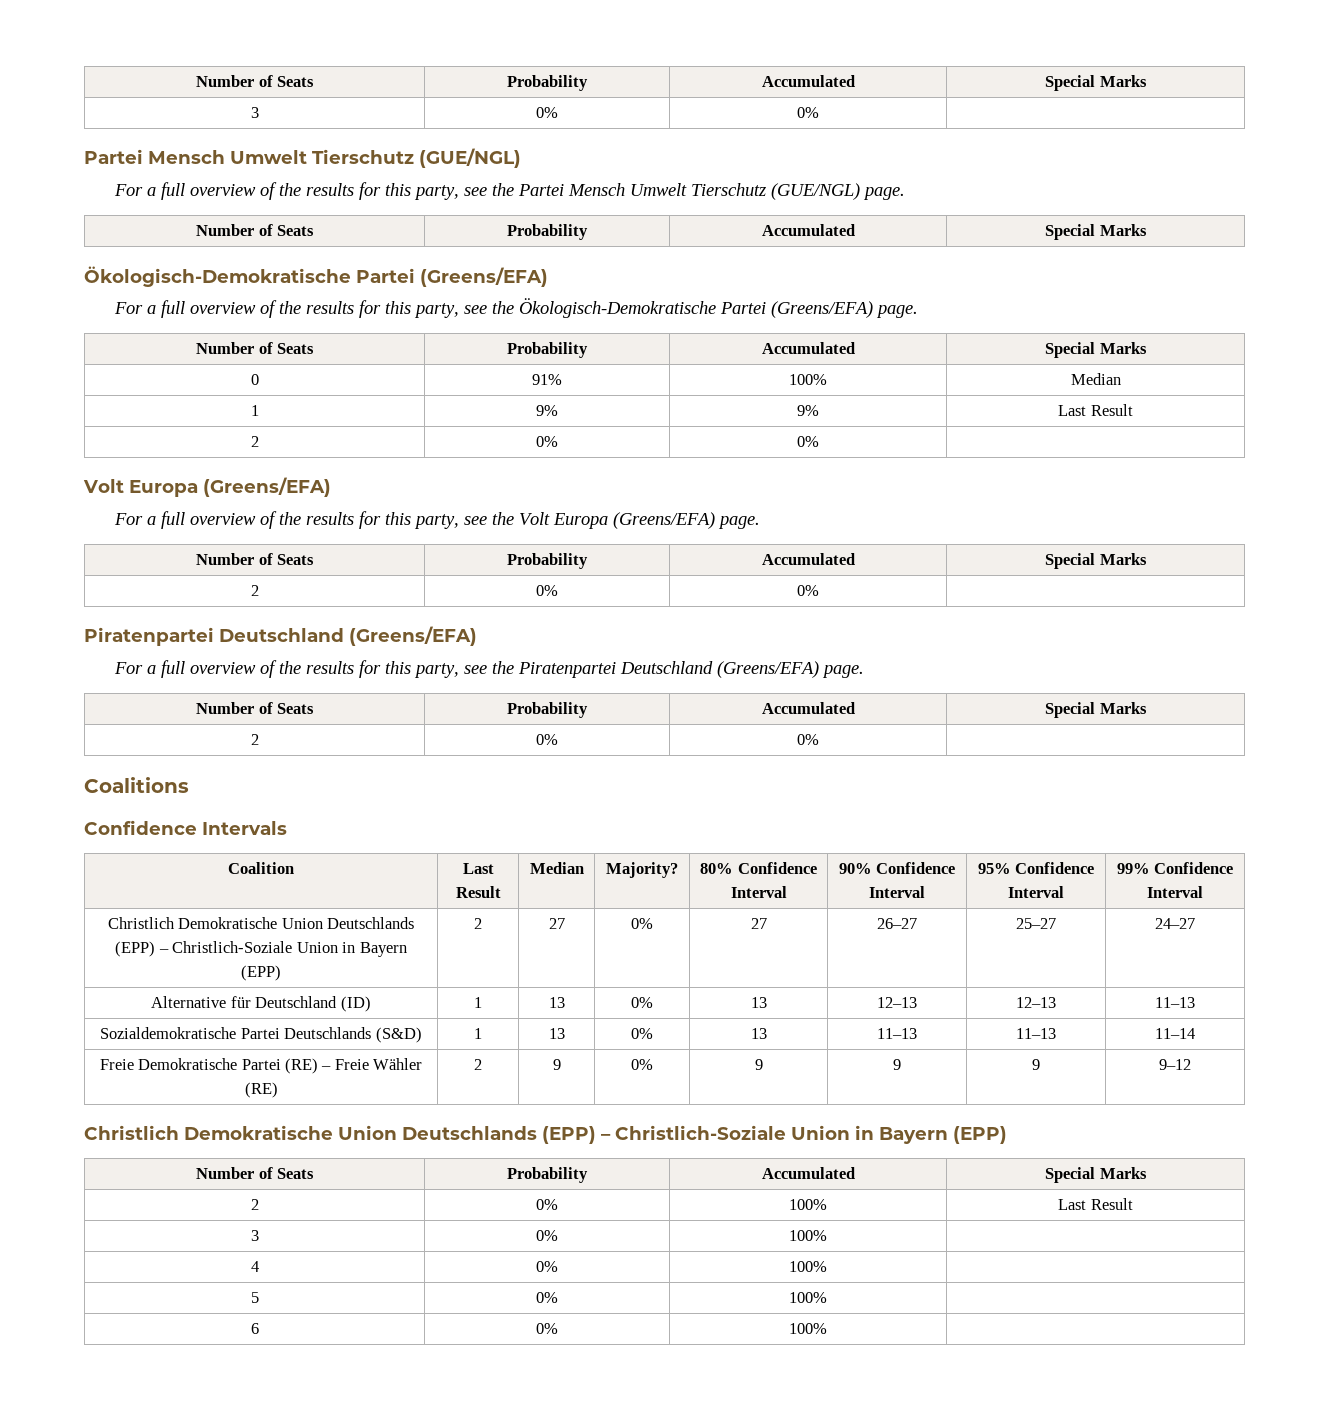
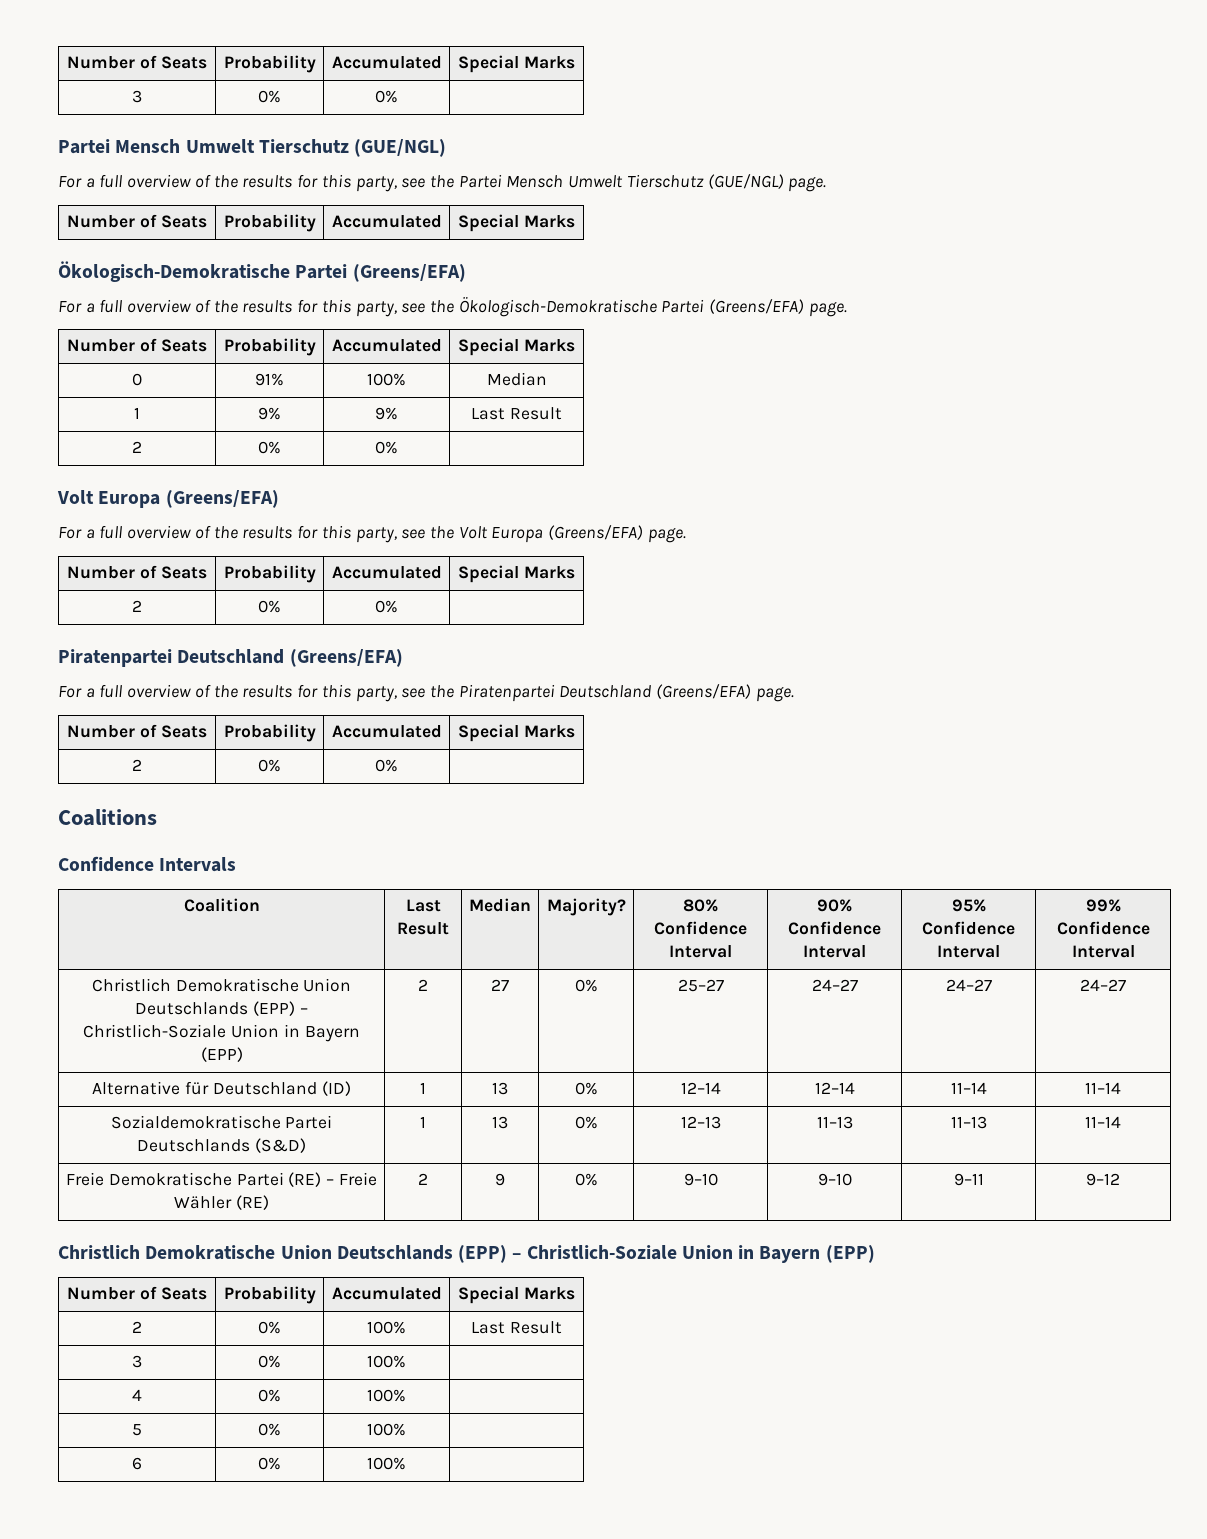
- Christlich Demokratische Union Deutschlands (EPP) – Christlich-Soziale Union in Bayern (EPP) | 2 | 27 | 0% | 27 | 26–27 | 25–27 | 24–27
+ Christlich Demokratische Union Deutschlands (EPP) – Christlich-Soziale Union in Bayern (EPP) | 2 | 27 | 0% | 25–27 | 24–27 | 24–27 | 24–27
- Alternative für Deutschland (ID) | 1 | 13 | 0% | 13 | 12–13 | 12–13 | 11–13
+ Alternative für Deutschland (ID) | 1 | 13 | 0% | 12–14 | 12–14 | 11–14 | 11–14
- Sozialdemokratische Partei Deutschlands (S&D) | 1 | 13 | 0% | 13 | 11–13 | 11–13 | 11–14
+ Sozialdemokratische Partei Deutschlands (S&D) | 1 | 13 | 0% | 12–13 | 11–13 | 11–13 | 11–14
- Freie Demokratische Partei (RE) – Freie Wähler (RE) | 2 | 9 | 0% | 9 | 9 | 9 | 9–12
+ Freie Demokratische Partei (RE) – Freie Wähler (RE) | 2 | 9 | 0% | 9–10 | 9–10 | 9–11 | 9–12

